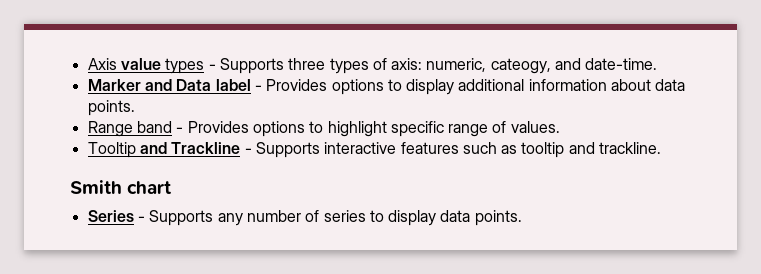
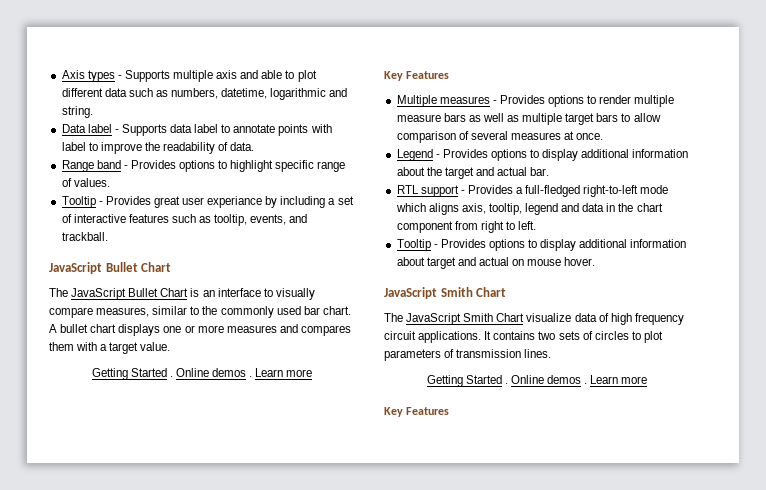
- Axis value types - Supports three types of axis: numeric, cateogy, and date-time.
- Marker and Data label - Provides options to display additional information about data points.
+ Axis types - Supports multiple axis and able to plot different data such as numbers, datetime, logarithmic and string.
+ Data label - Supports data label to annotate points with label to improve the readability of data.
- Tooltip and Trackline - Supports interactive features such as tooltip and trackline.
- Smith chart
- Series - Supports any number of series to display data points.
+ Tooltip - Provides great user experiance by including a set of interactive features such as tooltip, events, and trackball.
+ JavaScript Bullet Chart
+ The JavaScript Bullet Chart is an interface to visually compare measures, similar to the commonly used bar chart. A bullet chart displays one or more measures and compares them with a target value.
+ Getting Started . Online demos . Learn more
+ Key Features
+ Multiple measures - Provides options to render multiple measure bars as well as multiple target bars to allow comparison of several measures at once.
+ Legend - Provides options to display additional information about the target and actual bar.
+ RTL support - Provides a full-fledged right-to-left mode which aligns axis, tooltip, legend and data in the chart component from right to left.
+ Tooltip - Provides options to display additional information about target and actual on mouse hover.
+ JavaScript Smith Chart
+ The JavaScript Smith Chart visualize data of high frequency circuit applications. It contains two sets of circles to plot parameters of transmission lines.
+ Getting Started . Online demos . Learn more
+ Key Features

